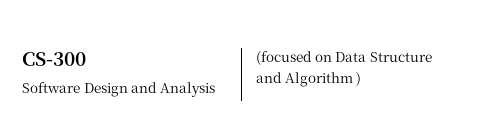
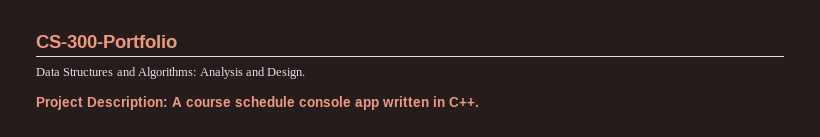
- CS-300
- Software Design and Analysis (focused on Data Structure and Algorithm )
+ CS-300-Portfolio
+ Data Structures and Algorithms: Analysis and Design.
+ Project Description: A course schedule console app written in C++.

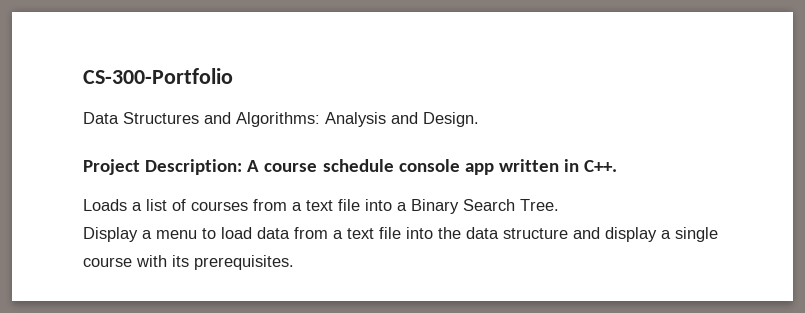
+ Loads a list of courses from a text file into a Binary Search Tree.
+ Display a menu to load data from a text file into the data structure and display a single course with its prerequisites.

